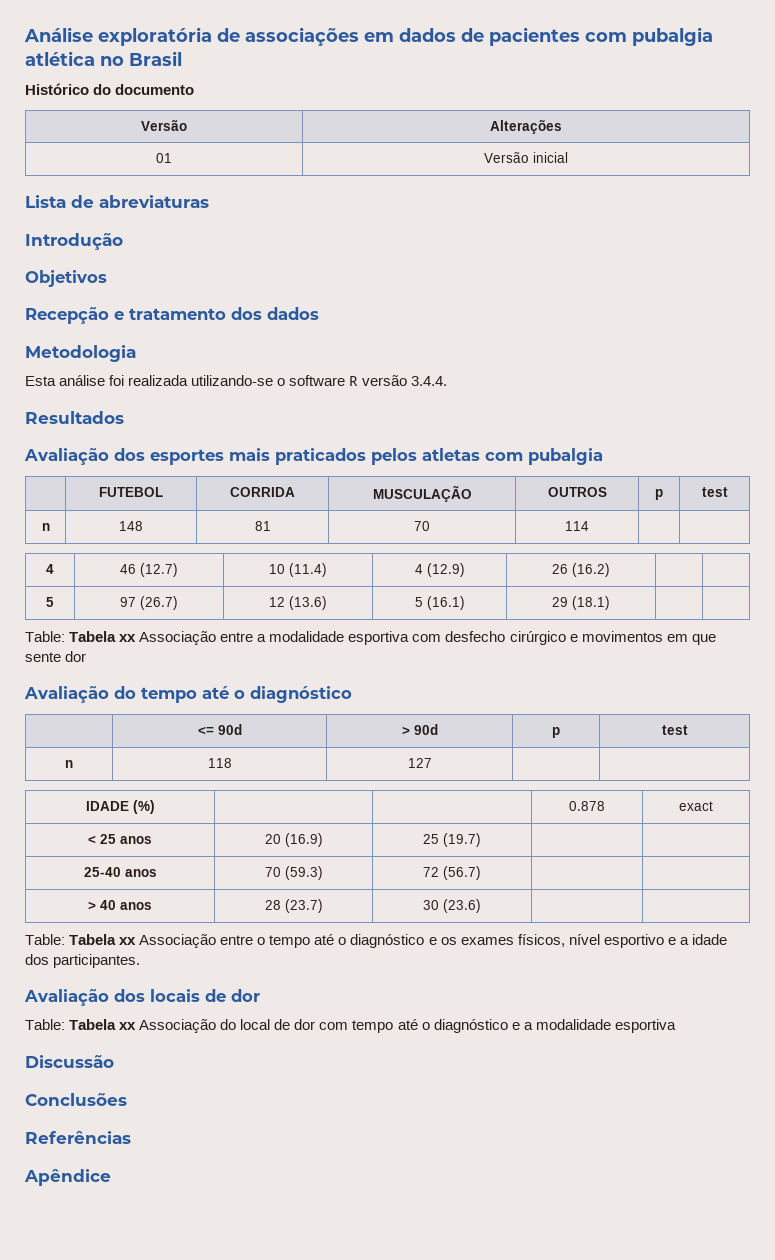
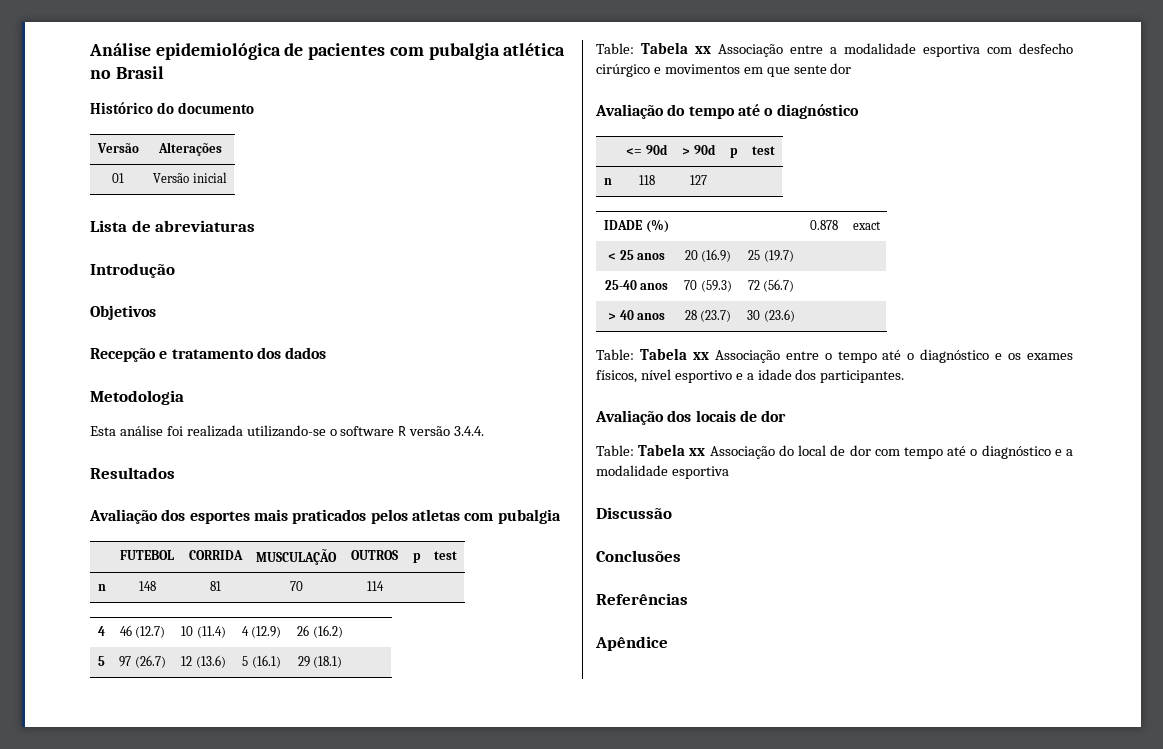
- Análise exploratória de associações em dados de pacientes com pubalgia atlética no Brasil
+ Análise epidemiológica de pacientes com pubalgia atlética no Brasil

